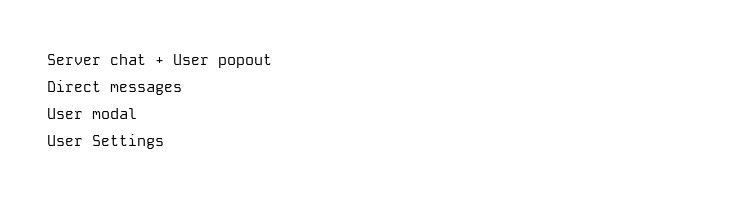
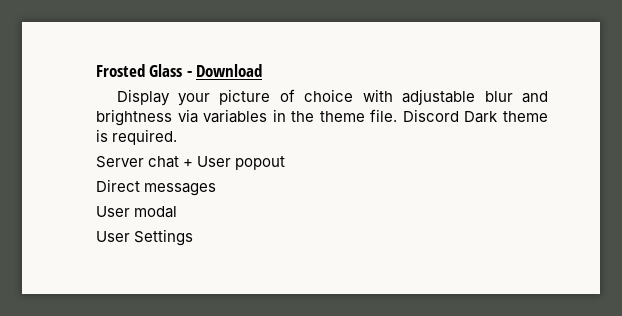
+ Frosted Glass - Download
+ Display your picture of choice with adjustable blur and brightness via variables in the theme file. Discord Dark theme is required.

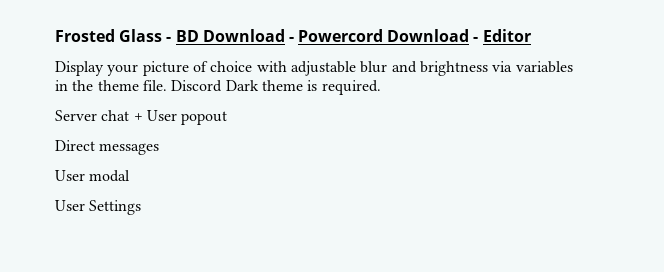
- Frosted Glass - Download
+ Frosted Glass - BD Download - Powercord Download - Editor

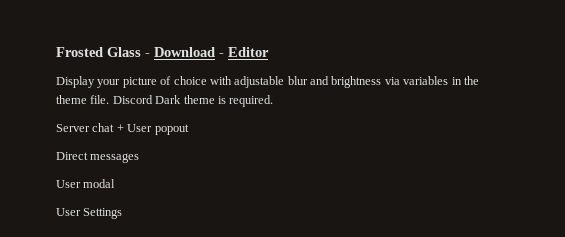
- Frosted Glass - BD Download - Powercord Download - Editor
+ Frosted Glass - Download - Editor

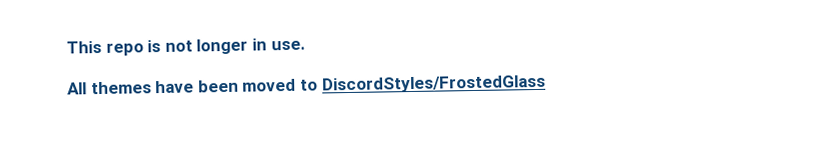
- Frosted Glass - Download - Editor
- Display your picture of choice with adjustable blur and brightness via variables in the theme file. Discord Dark theme is required.
- Server chat + User popout
- Direct messages
- User modal
- User Settings
+ This repo is not longer in use.
+ All themes have been moved to DiscordStyles/FrostedGlass

